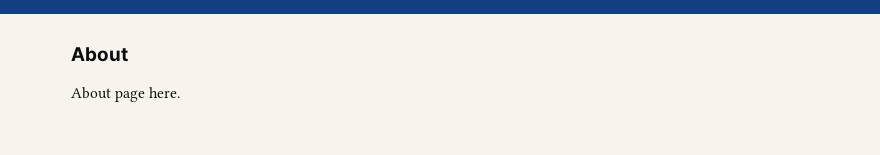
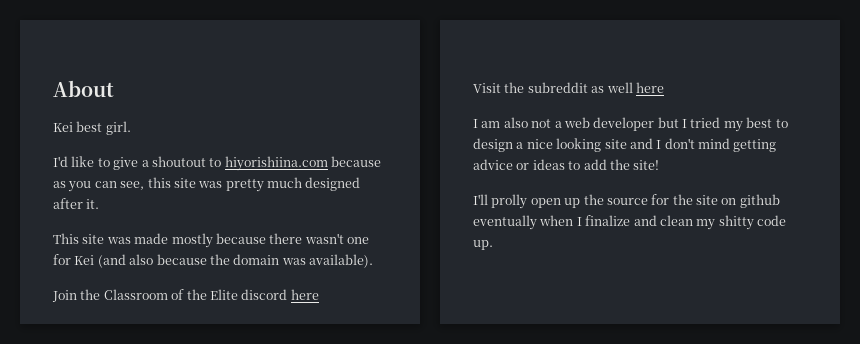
- About page here.
+ Kei best girl.
+ I'd like to give a shoutout to hiyorishiina.com because as you can see, this site was pretty much designed after it.
+ This site was made mostly because there wasn't one for Kei (and also because the domain was available).
+ Join the Classroom of the Elite discord here
+ Visit the subreddit as well here
+ I am also not a web developer but I tried my best to design a nice looking site and I don't mind getting advice or ideas to add the site!
+ I'll prolly open up the source for the site on github eventually when I finalize and clean my shitty code up.

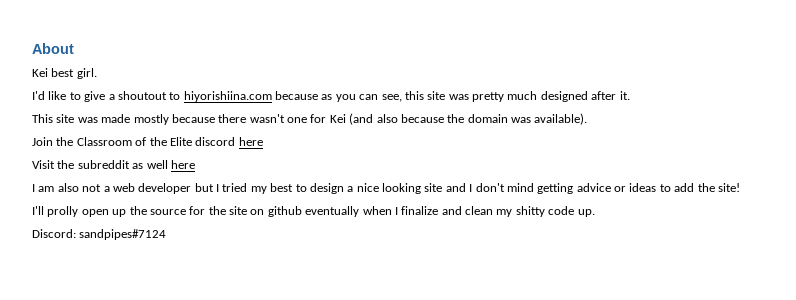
+ Discord: sandpipes#7124

